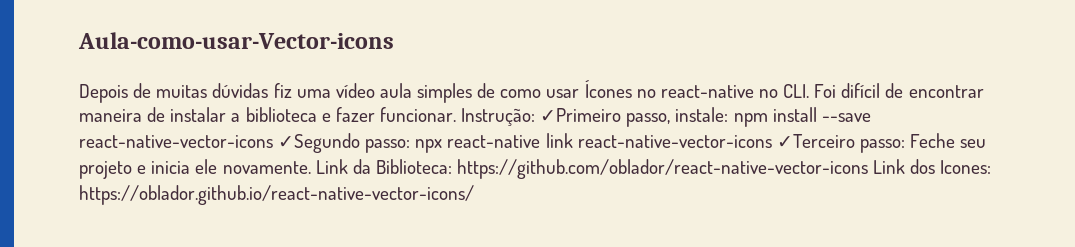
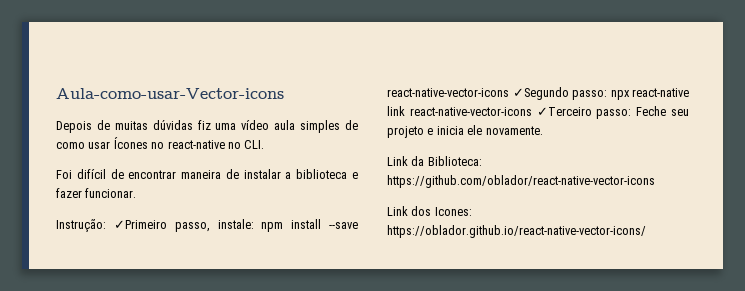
- Depois de muitas dúvidas fiz uma vídeo aula simples de como usar Ícones no react-native no CLI. Foi difícil de encontrar maneira de instalar a biblioteca e fazer funcionar. Instrução: ✓Primeiro passo, instale: npm install --save react-native-vector-icons ✓Segundo passo: npx react-native link react-native-vector-icons ✓Terceiro passo: Feche seu projeto e inicia ele novamente. Link da Biblioteca: https://github.com/oblador/react-native-vector-icons Link dos Icones: https://oblador.github.io/react-native-vector-icons/
+ Depois de muitas dúvidas fiz uma vídeo aula simples de como usar Ícones no react-native no CLI.
+ Foi difícil de encontrar maneira de instalar a biblioteca e fazer funcionar.
+ Instrução: ✓Primeiro passo, instale: npm install --save react-native-vector-icons ✓Segundo passo: npx react-native link react-native-vector-icons ✓Terceiro passo: Feche seu projeto e inicia ele novamente.
+ Link da Biblioteca: https://github.com/oblador/react-native-vector-icons
+ Link dos Icones: https://oblador.github.io/react-native-vector-icons/

